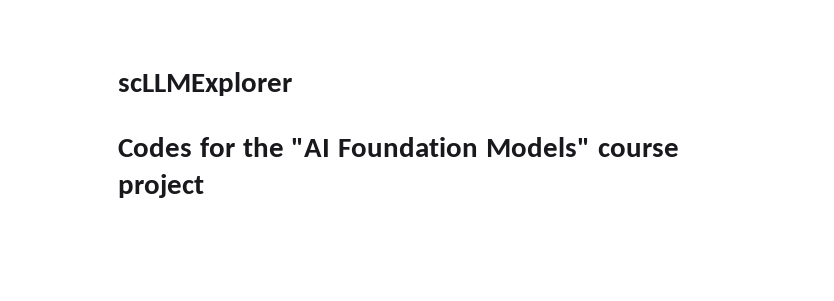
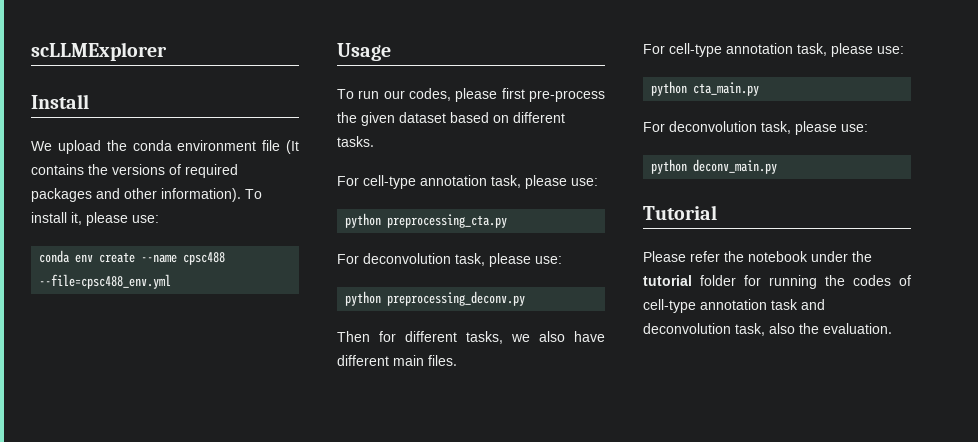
- Codes for the "AI Foundation Models" course project
+ Install
+ We upload the conda environment file (It contains the versions of required packages and other information). To install it, please use:
+ conda env create --name cpsc488 --file=cpsc488_env.yml
+ Usage
+ To run our codes, please first pre-process the given dataset based on different tasks.
+ For cell-type annotation task, please use:
+ python preprocessing_cta.py
+ For deconvolution task, please use:
+ python preprocessing_deconv.py
+ Then for different tasks, we also have different main files.
+ For cell-type annotation task, please use:
+ python cta_main.py
+ For deconvolution task, please use:
+ python deconv_main.py
+ Tutorial
+ Please refer the notebook under the tutorial folder for running the codes of cell-type annotation task and deconvolution task, also the evaluation.

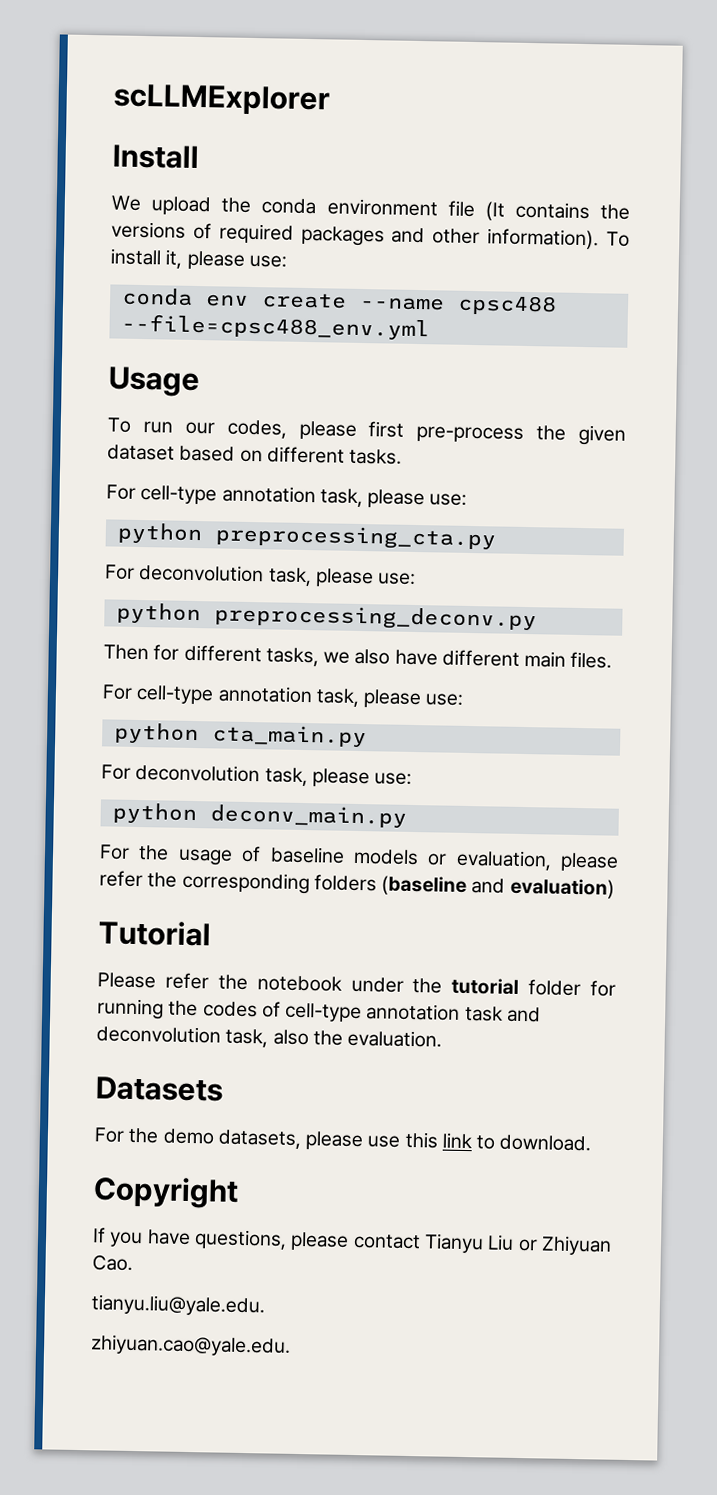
+ For the usage of baseline models or evaluation, please refer the corresponding folders (baseline and evaluation)
+ Datasets
+ For the demo datasets, please use this link to download.
+ Copyright
+ If you have questions, please contact Tianyu Liu or Zhiyuan Cao.
+ tianyu.liu@yale.edu.
+ zhiyuan.cao@yale.edu.

